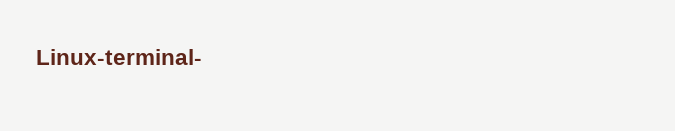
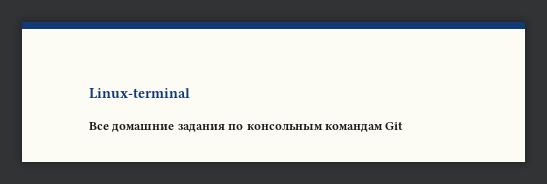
- Linux-terminal-
+ Linux-terminal
+ Все домашние задания по консольным командам Git

